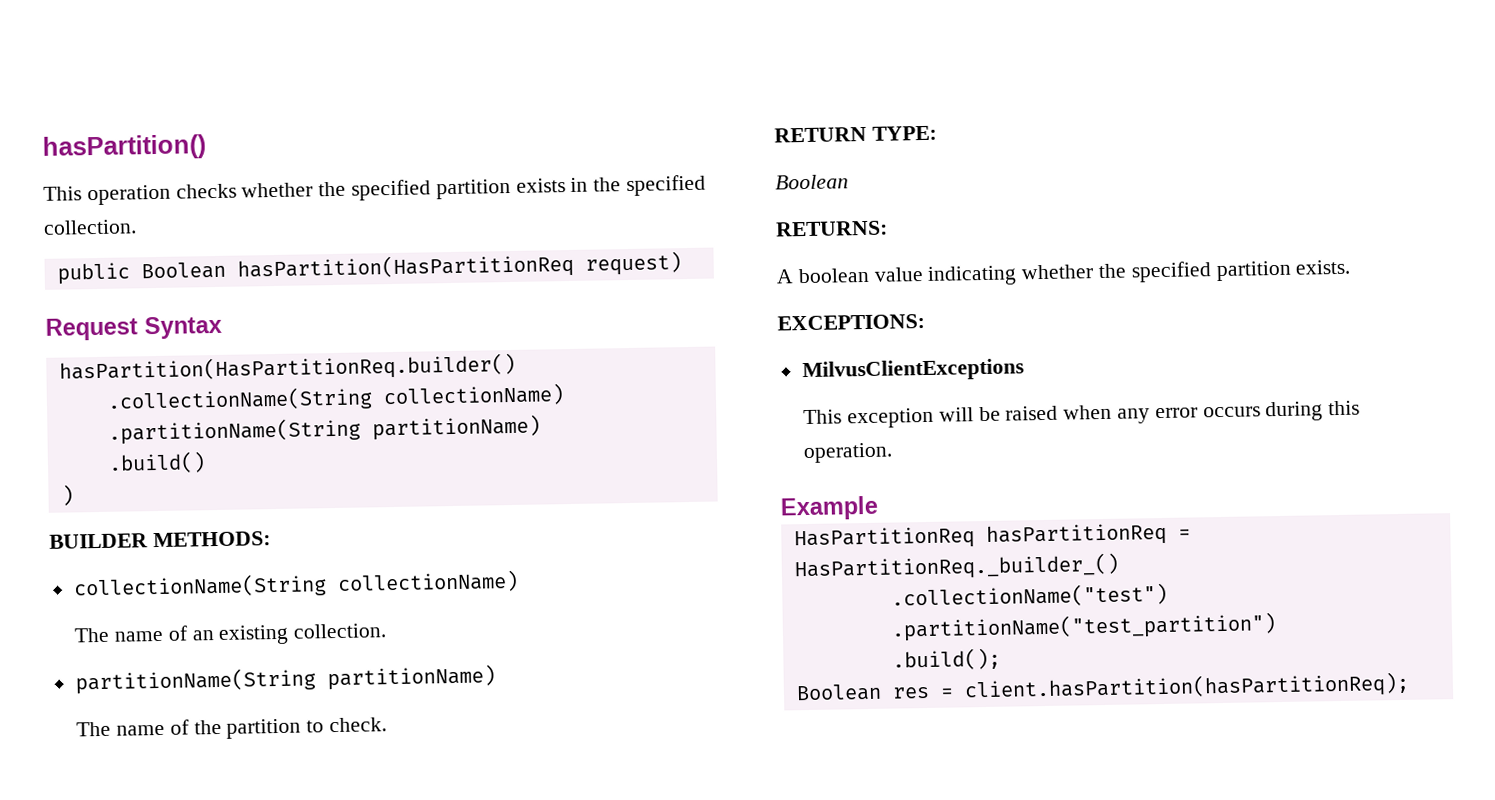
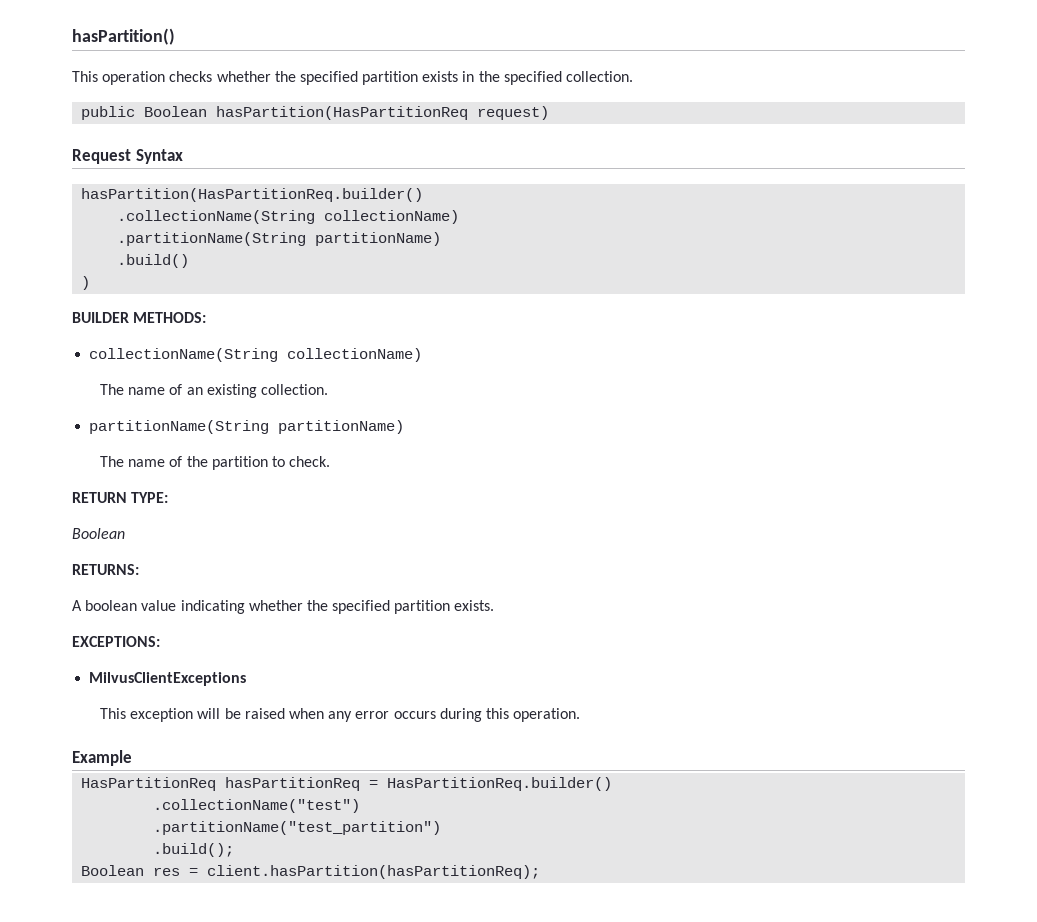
- HasPartitionReq hasPartitionReq = HasPartitionReq._builder_()
+ HasPartitionReq hasPartitionReq = HasPartitionReq.builder()

